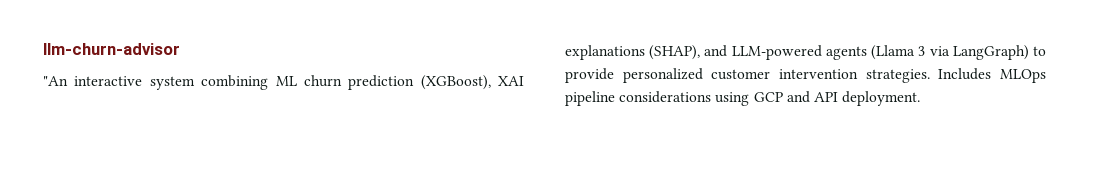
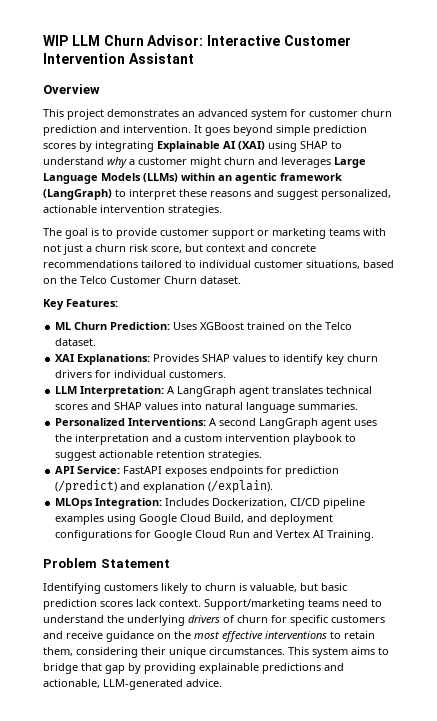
- llm-churn-advisor
- "An interactive system combining ML churn prediction (XGBoost), XAI explanations (SHAP), and LLM-powered agents (Llama 3 via LangGraph) to provide personalized customer intervention strategies. Includes MLOps pipeline considerations using GCP and API deployment.
+ WIP LLM Churn Advisor: Interactive Customer Intervention Assistant
+ Overview
+ This project demonstrates an advanced system for customer churn prediction and intervention. It goes beyond simple prediction scores by integrating Explainable AI (XAI) using SHAP to understand why a customer might churn and leverages Large Language Models (LLMs) within an agentic framework (LangGraph) to interpret these reasons and suggest personalized, actionable intervention strategies.
+ The goal is to provide customer support or marketing teams with not just a churn risk score, but context and concrete recommendations tailored to individual customer situations, based on the Telco Customer Churn dataset.
+ Key Features:
+ ML Churn Prediction: Uses XGBoost trained on the Telco dataset.
+ XAI Explanations: Provides SHAP values to identify key churn drivers for individual customers.
+ LLM Interpretation: A LangGraph agent translates technical scores and SHAP values into natural language summaries.
+ Personalized Interventions: A second LangGraph agent uses the interpretation and a custom intervention playbook to suggest actionable retention strategies.
+ API Service: FastAPI exposes endpoints for prediction (/predict) and explanation (/explain).
+ MLOps Integration: Includes Dockerization, CI/CD pipeline examples using Google Cloud Build, and deployment configurations for Google Cloud Run and Vertex AI Training.
+ Problem Statement
+ Identifying customers likely to churn is valuable, but basic prediction scores lack context. Support/marketing teams need to understand the underlying drivers of churn for specific customers and receive guidance on the most effective interventions to retain them, considering their unique circumstances. This system aims to bridge that gap by providing explainable predictions and actionable, LLM-generated advice.

